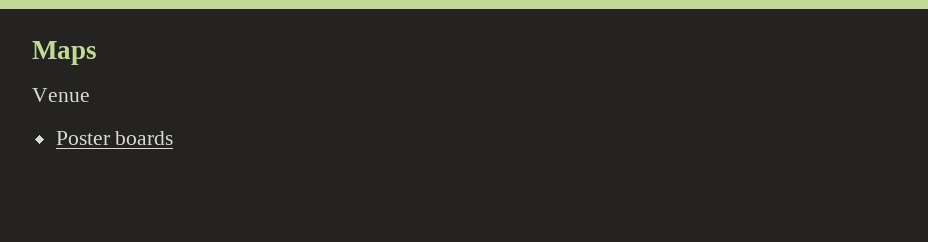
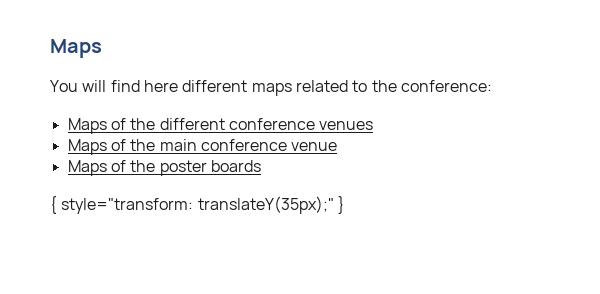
- Venue
- Poster boards
+ You will find here different maps related to the conference:
+ Maps of the different conference venues
+ Maps of the main conference venue
+ Maps of the poster boards
+ { style="transform: translateY(35px);" }

